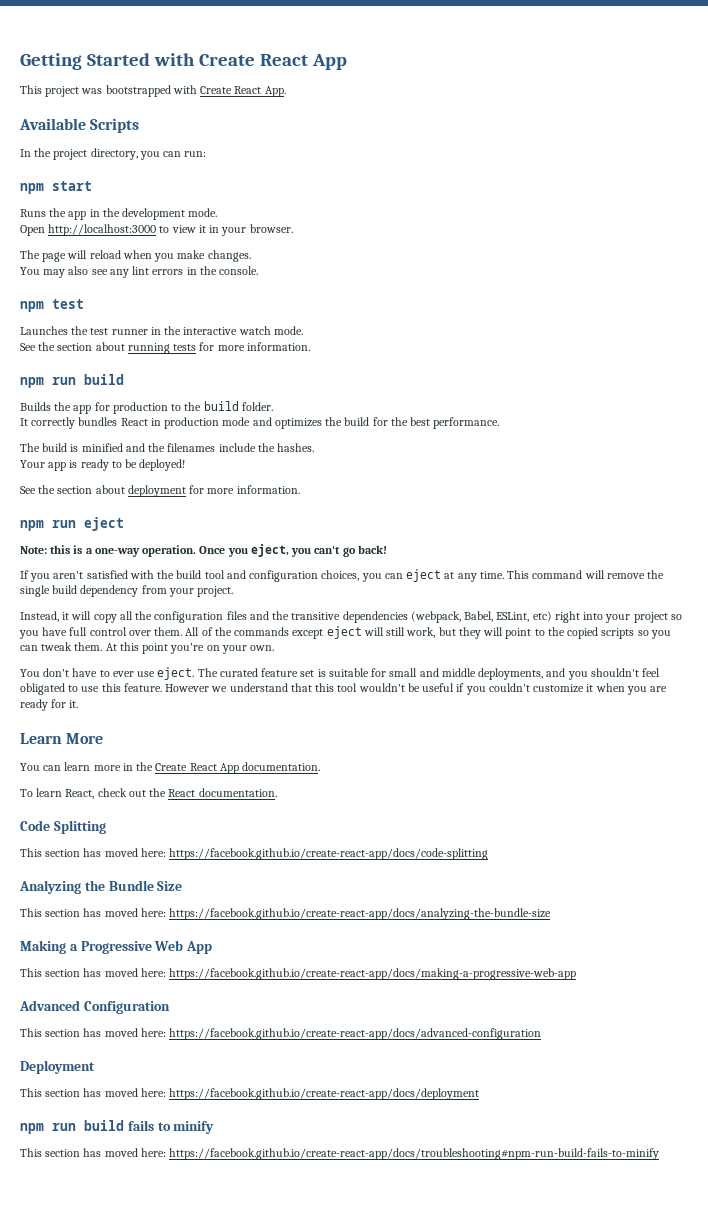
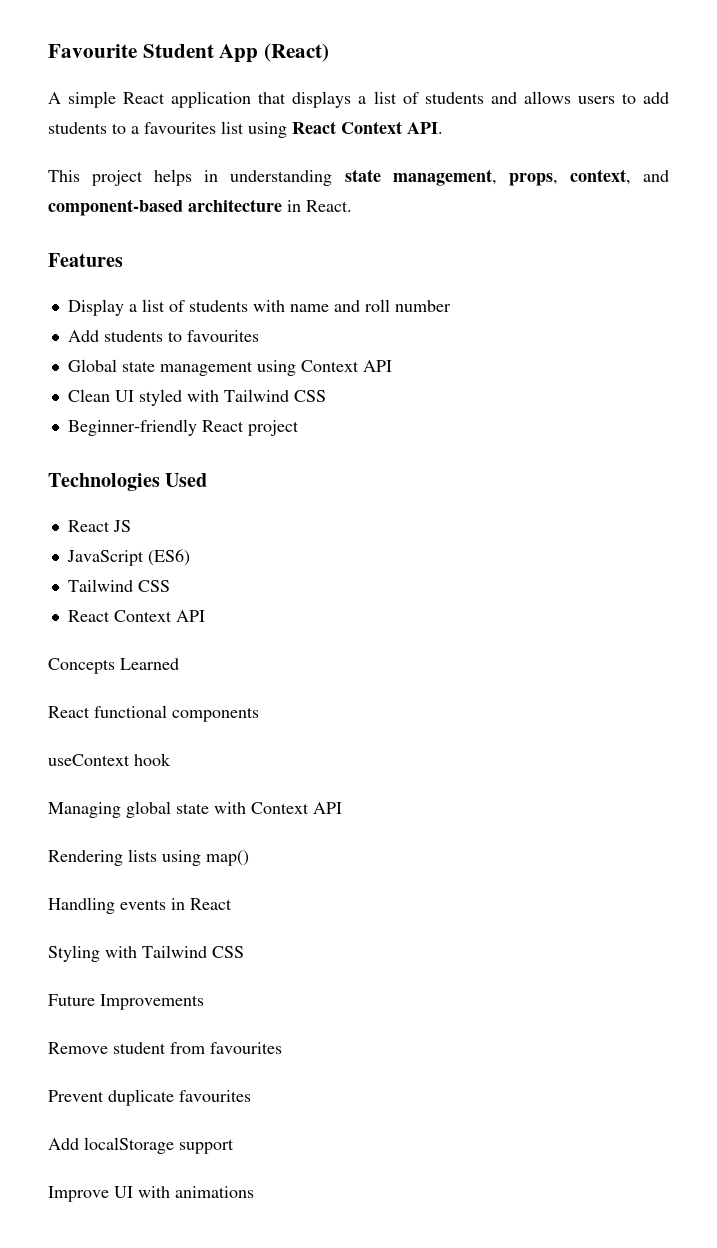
- Getting Started with Create React App
- This project was bootstrapped with Create React App.
- Available Scripts
- In the project directory, you can run:
- npm start
- Runs the app in the development mode.
- Open http://localhost:3000 to view it in your browser.
- The page will reload when you make changes.
- You may also see any lint errors in the console.
- npm test
- Launches the test runner in the interactive watch mode.
- See the section about running tests for more information.
- npm run build
- Builds the app for production to the build folder.
- It correctly bundles React in production mode and optimizes the build for the best performance.
- The build is minified and the filenames include the hashes.
- Your app is ready to be deployed!
- See the section about deployment for more information.
- npm run eject
- Note: this is a one-way operation. Once you eject, you can't go back!
- If you aren't satisfied with the build tool and configuration choices, you can eject at any time. This command will remove the single build dependency from your project.
- Instead, it will copy all the configuration files and the transitive dependencies (webpack, Babel, ESLint, etc) right into your project so you have full control over them. All of the commands except eject will still work, but they will point to the copied scripts so you can tweak them. At this point you're on your own.
- You don't have to ever use eject. The curated feature set is suitable for small and middle deployments, and you shouldn't feel obligated to use this feature. However we understand that this tool wouldn't be useful if you couldn't customize it when you are ready for it.
- Learn More
- You can learn more in the Create React App documentation.
- To learn React, check out the React documentation.
- Code Splitting
- This section has moved here: https://facebook.github.io/create-react-app/docs/code-splitting
- Analyzing the Bundle Size
- This section has moved here: https://facebook.github.io/create-react-app/docs/analyzing-the-bundle-size
- Making a Progressive Web App
- This section has moved here: https://facebook.github.io/create-react-app/docs/making-a-progressive-web-app
- Advanced Configuration
- This section has moved here: https://facebook.github.io/create-react-app/docs/advanced-configuration
- Deployment
- This section has moved here: https://facebook.github.io/create-react-app/docs/deployment
- npm run build fails to minify
- This section has moved here: https://facebook.github.io/create-react-app/docs/troubleshooting#npm-run-build-fails-to-minify
+ Favourite Student App (React)
+ A simple React application that displays a list of students and allows users to add students to a favourites list using React Context API.
+ This project helps in understanding state management, props, context, and component-based architecture in React.
+ Features
+ Display a list of students with name and roll number
+ Add students to favourites
+ Global state management using Context API
+ Clean UI styled with Tailwind CSS
+ Beginner-friendly React project
+ Technologies Used
+ React JS
+ JavaScript (ES6)
+ Tailwind CSS
+ React Context API
+ Concepts Learned
+ React functional components
+ useContext hook
+ Managing global state with Context API
+ Rendering lists using map()
+ Handling events in React
+ Styling with Tailwind CSS
+ Future Improvements
+ Remove student from favourites
+ Prevent duplicate favourites
+ Add localStorage support
+ Improve UI with animations

